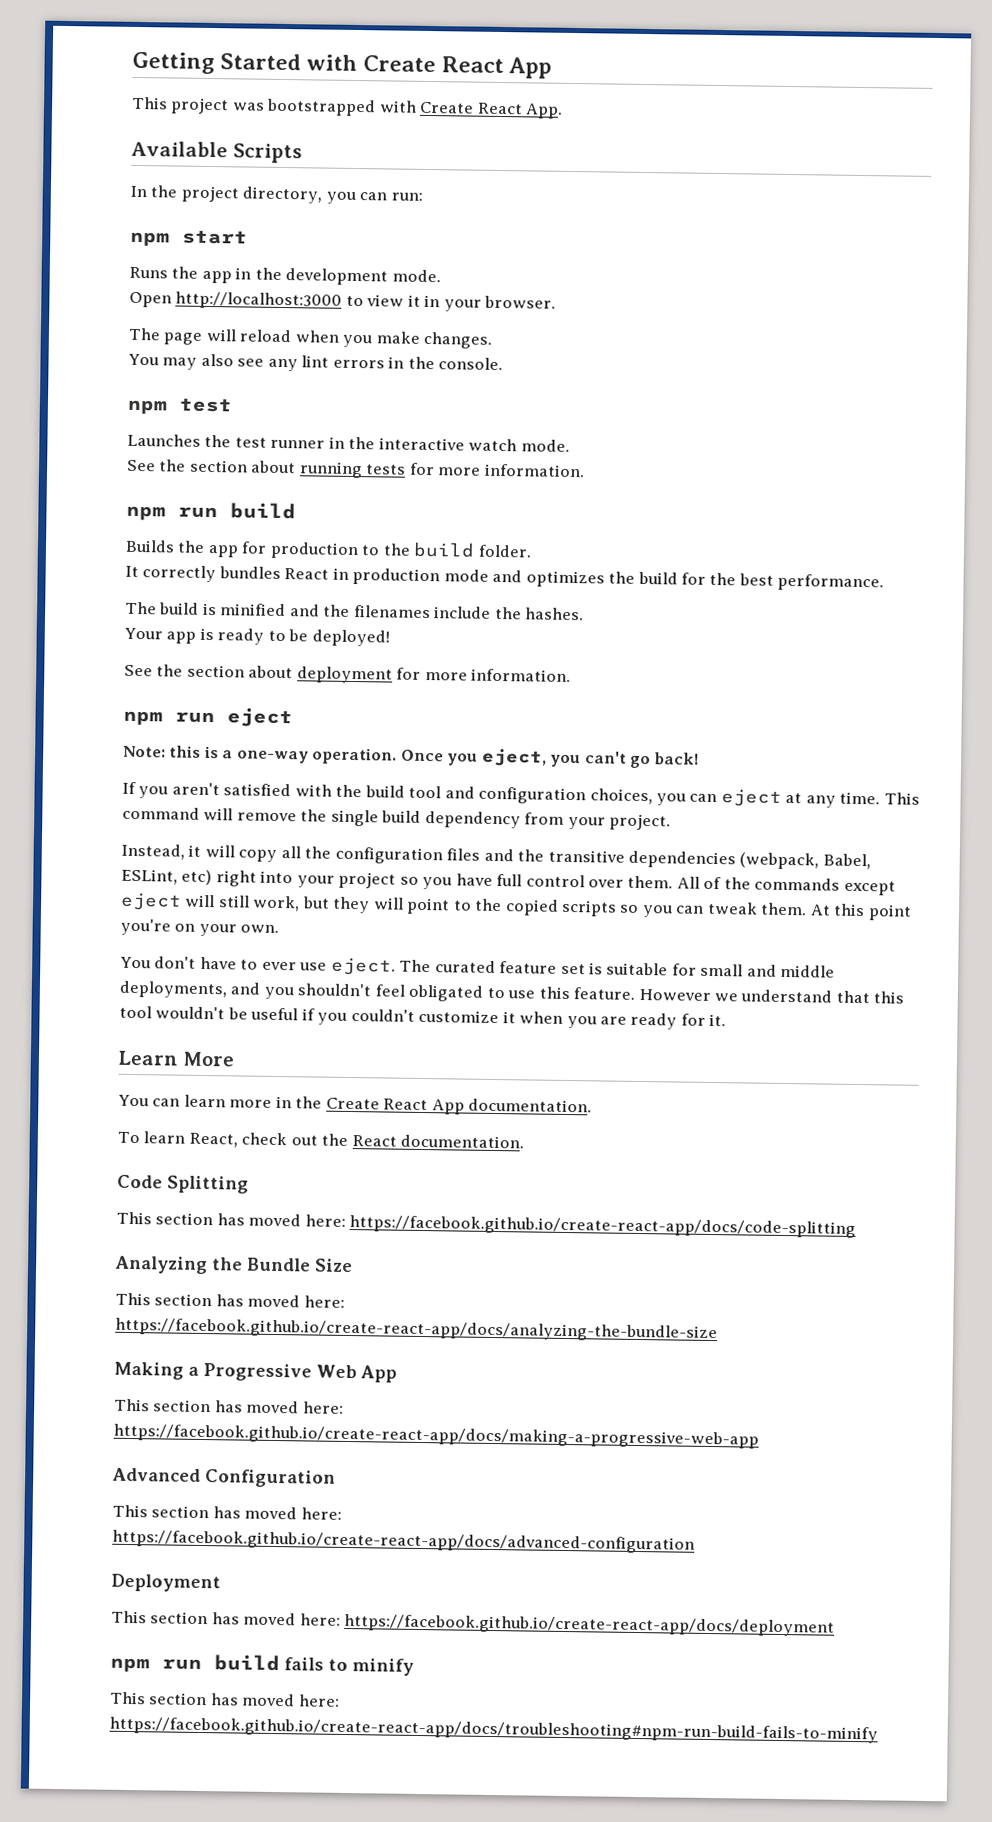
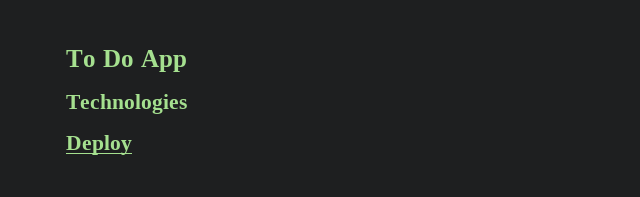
- Getting Started with Create React App
- This project was bootstrapped with Create React App.
- Available Scripts
- In the project directory, you can run:
- npm start
- Runs the app in the development mode.
- Open http://localhost:3000 to view it in your browser.
- The page will reload when you make changes.
- You may also see any lint errors in the console.
- npm test
- Launches the test runner in the interactive watch mode.
- See the section about running tests for more information.
- npm run build
- Builds the app for production to the build folder.
- It correctly bundles React in production mode and optimizes the build for the best performance.
- The build is minified and the filenames include the hashes.
- Your app is ready to be deployed!
- See the section about deployment for more information.
- npm run eject
- Note: this is a one-way operation. Once you eject, you can't go back!
- If you aren't satisfied with the build tool and configuration choices, you can eject at any time. This command will remove the single build dependency from your project.
- Instead, it will copy all the configuration files and the transitive dependencies (webpack, Babel, ESLint, etc) right into your project so you have full control over them. All of the commands except eject will still work, but they will point to the copied scripts so you can tweak them. At this point you're on your own.
- You don't have to ever use eject. The curated feature set is suitable for small and middle deployments, and you shouldn't feel obligated to use this feature. However we understand that this tool wouldn't be useful if you couldn't customize it when you are ready for it.
- Learn More
- You can learn more in the Create React App documentation.
- To learn React, check out the React documentation.
- Code Splitting
- This section has moved here: https://facebook.github.io/create-react-app/docs/code-splitting
- Analyzing the Bundle Size
- This section has moved here: https://facebook.github.io/create-react-app/docs/analyzing-the-bundle-size
- Making a Progressive Web App
- This section has moved here: https://facebook.github.io/create-react-app/docs/making-a-progressive-web-app
- Advanced Configuration
- This section has moved here: https://facebook.github.io/create-react-app/docs/advanced-configuration
- Deployment
- This section has moved here: https://facebook.github.io/create-react-app/docs/deployment
- npm run build fails to minify
- This section has moved here: https://facebook.github.io/create-react-app/docs/troubleshooting#npm-run-build-fails-to-minify
+ To Do App
+ Technologies
+ Deploy

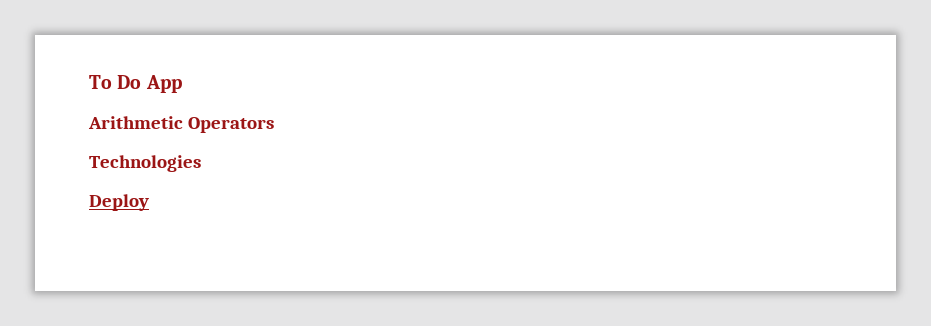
+ Arithmetic Operators

